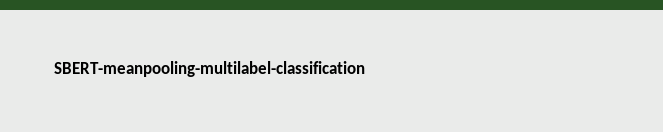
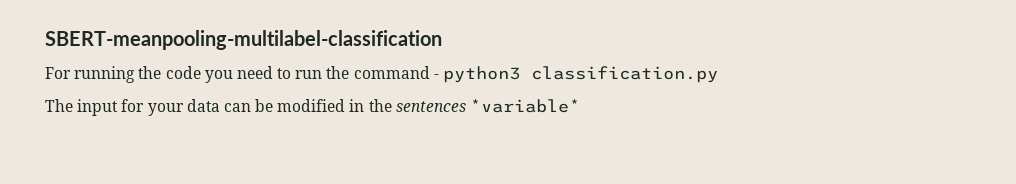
+ For running the code you need to run the command - python3 classification.py
+ The input for your data can be modified in the sentences *variable*

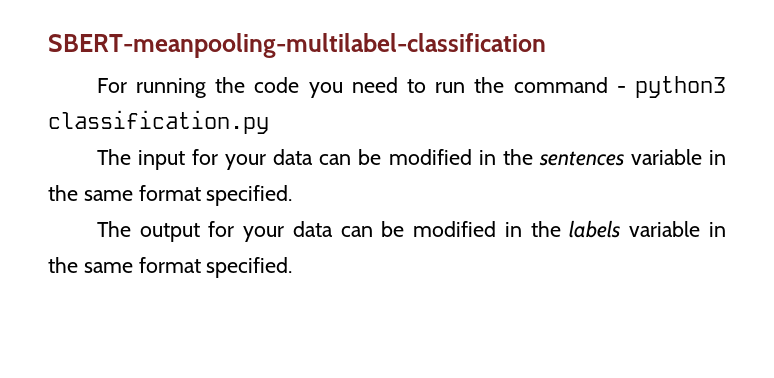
- The input for your data can be modified in the sentences *variable*
+ The input for your data can be modified in the sentences variable in the same format specified.
+ The output for your data can be modified in the labels variable in the same format specified.

